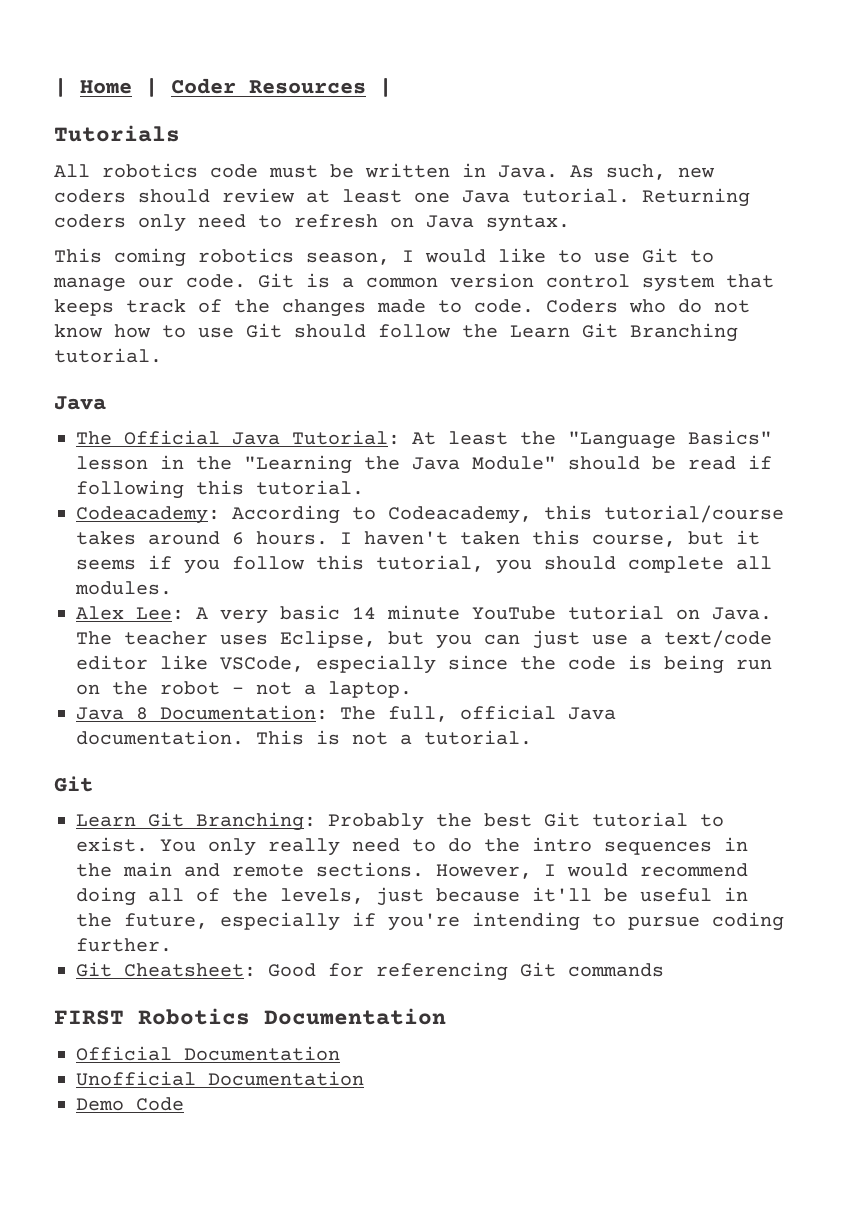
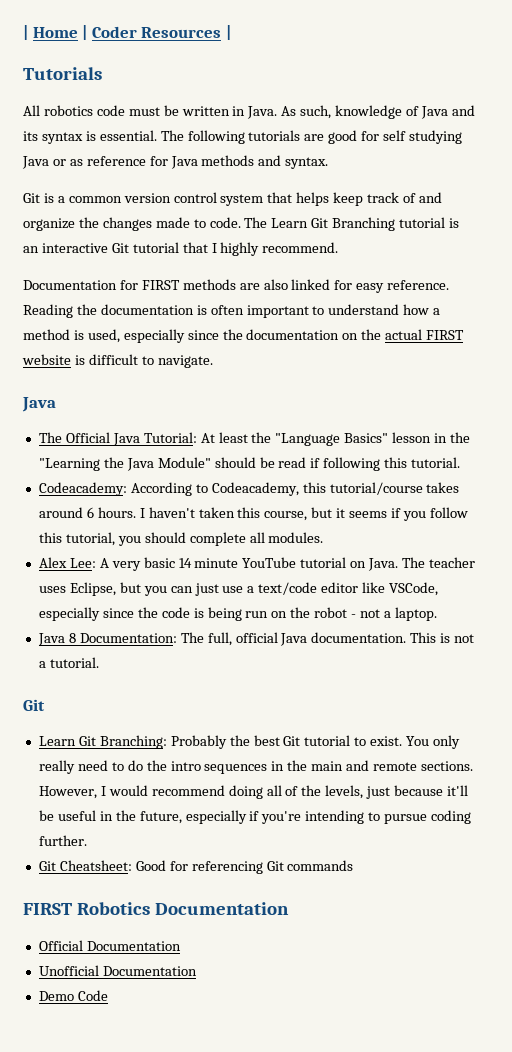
- As such, new coders should review at least one Java tutorial. Returning coders only need to refresh on Java syntax.
- This coming robotics season, I would like to use Git to manage our code. Git is a common version control system that keeps track of the changes made to code.
+ As such, knowledge of Java and its syntax is essential. The following tutorials are good for self studying Java or as reference for Java methods and syntax.
+ Git is a common version control system that helps keep track of and organize the changes made to code.
- Coders who do not know how to use Git should follow the Learn Git Branching tutorial.
+ The Learn Git Branching tutorial is an interactive Git tutorial that I highly recommend.
+ Documentation for FIRST methods are also linked for easy reference. Reading the documentation is often important to understand how a method is used, especially since the documentation on the actual FIRST website is difficult to navigate.

